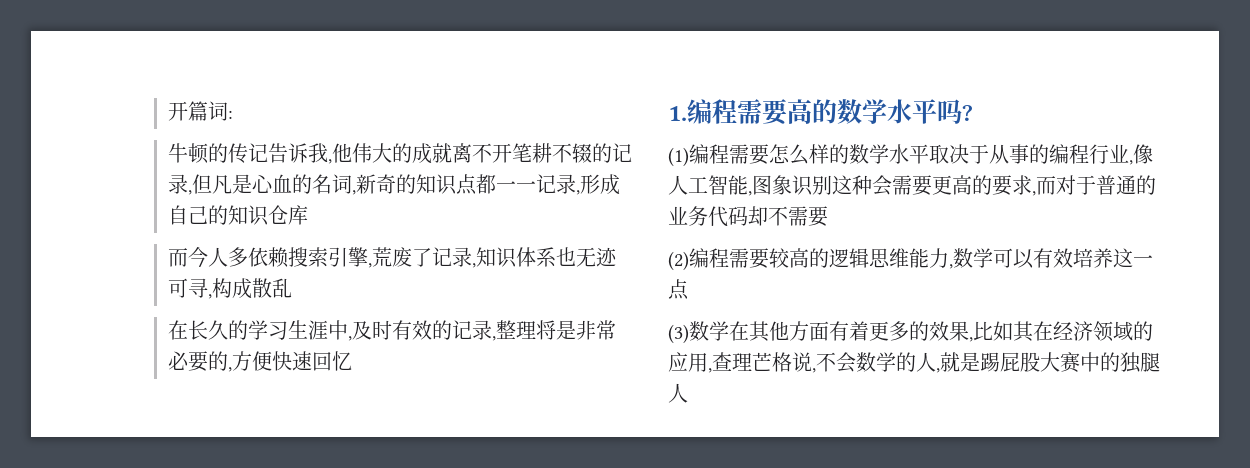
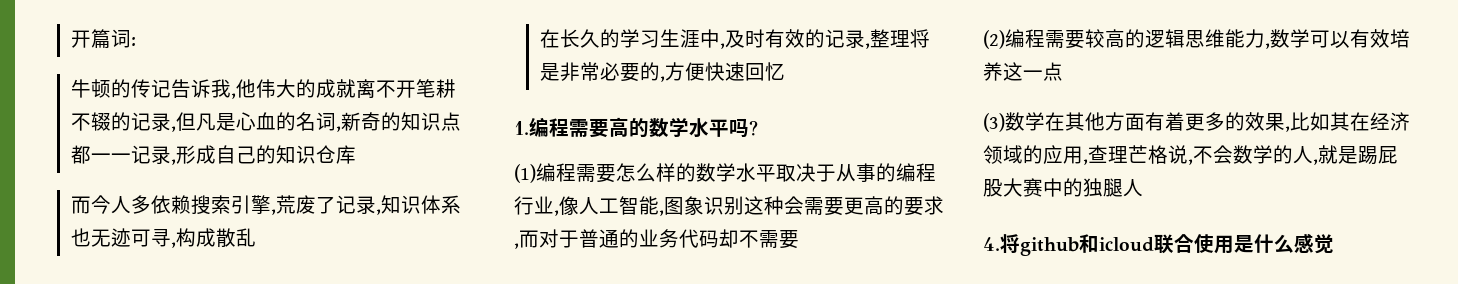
+ 4.将github和icloud联合使用是什么感觉

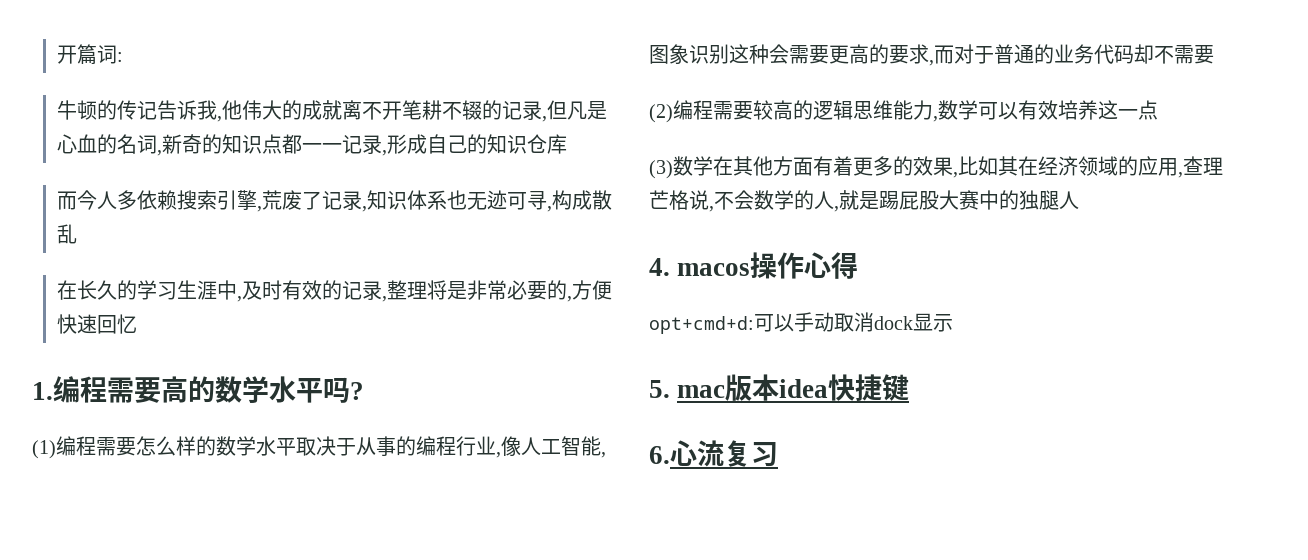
- 4.将github和icloud联合使用是什么感觉
+ 4. macos操作心得
+ opt+cmd+d:可以手动取消dock显示
+ 5. mac版本idea快捷键
+ 6.心流复习

